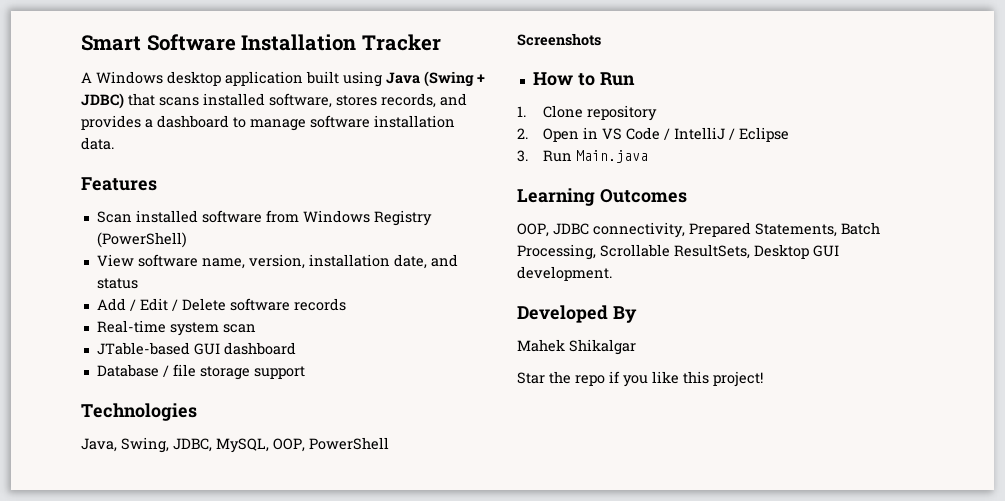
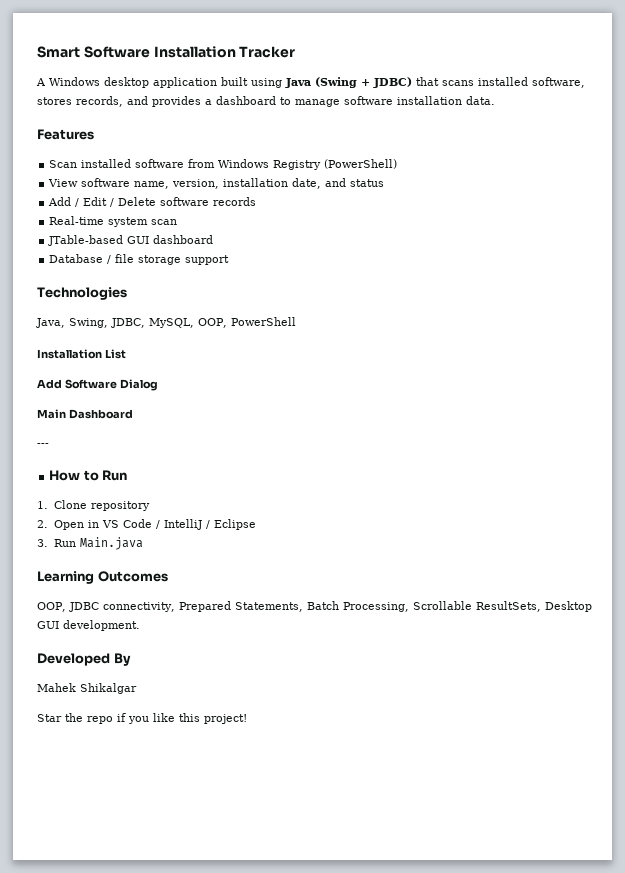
- Screenshots
+ Installation List
+ Add Software Dialog
+ Main Dashboard
+ ---

